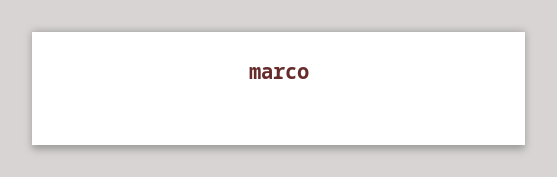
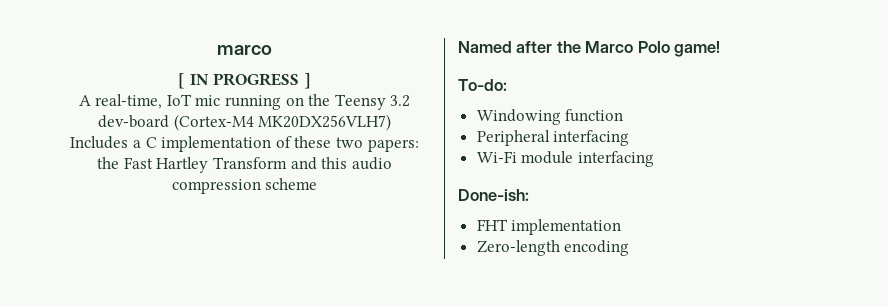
+ [ IN PROGRESS ]
+ A real-time, IoT mic running on the Teensy 3.2 dev-board (Cortex-M4 MK20DX256VLH7)
+ Includes a C implementation of these two papers: the Fast Hartley Transform and this audio compression scheme
+ Named after the Marco Polo game!
+ To-do:
+ Windowing function
+ Peripheral interfacing
+ Wi-Fi module interfacing
+ Done-ish:
+ FHT implementation
+ Zero-length encoding

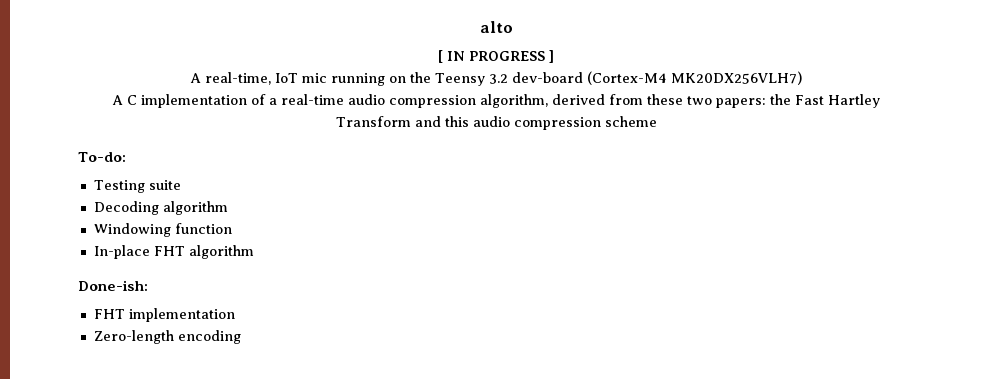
- marco
+ alto
- Includes a C implementation of these two papers: the Fast Hartley Transform and this audio compression scheme
+ A C implementation of a real-time audio compression algorithm, derived from these two papers: the Fast Hartley Transform and this audio compression scheme
- Named after the Marco Polo game!
  To-do:
+ Testing suite
+ Decoding algorithm
  Windowing function
- Peripheral interfacing
- Wi-Fi module interfacing
+ In-place FHT algorithm

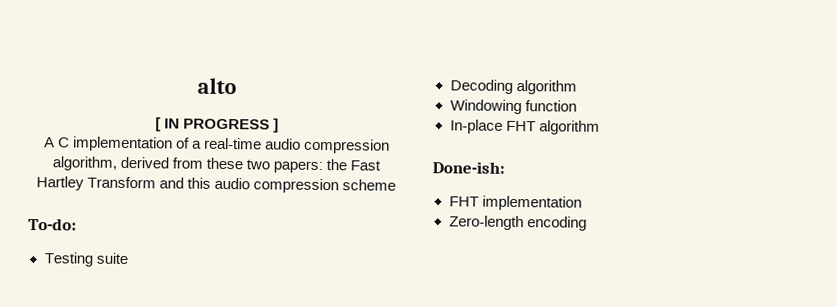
- A real-time, IoT mic running on the Teensy 3.2 dev-board (Cortex-M4 MK20DX256VLH7)

